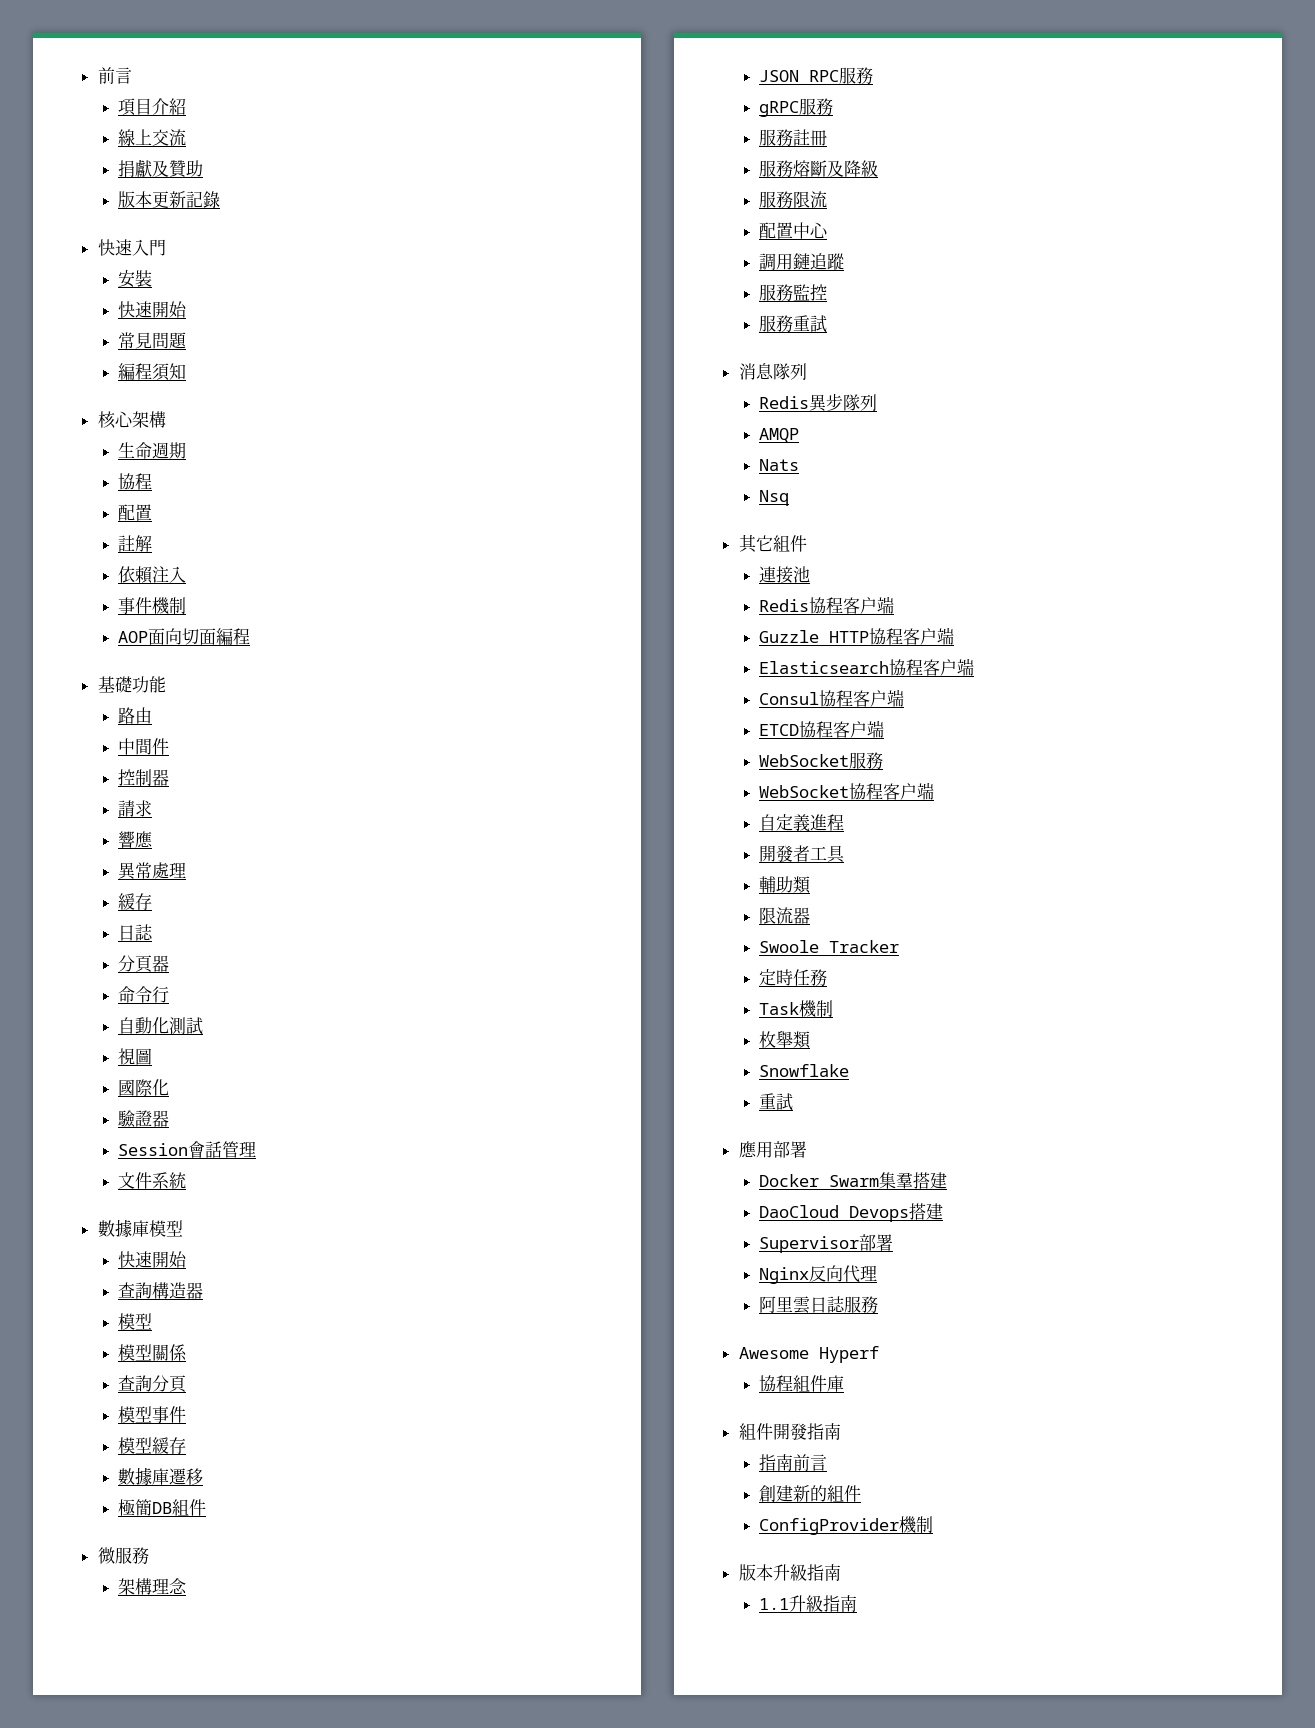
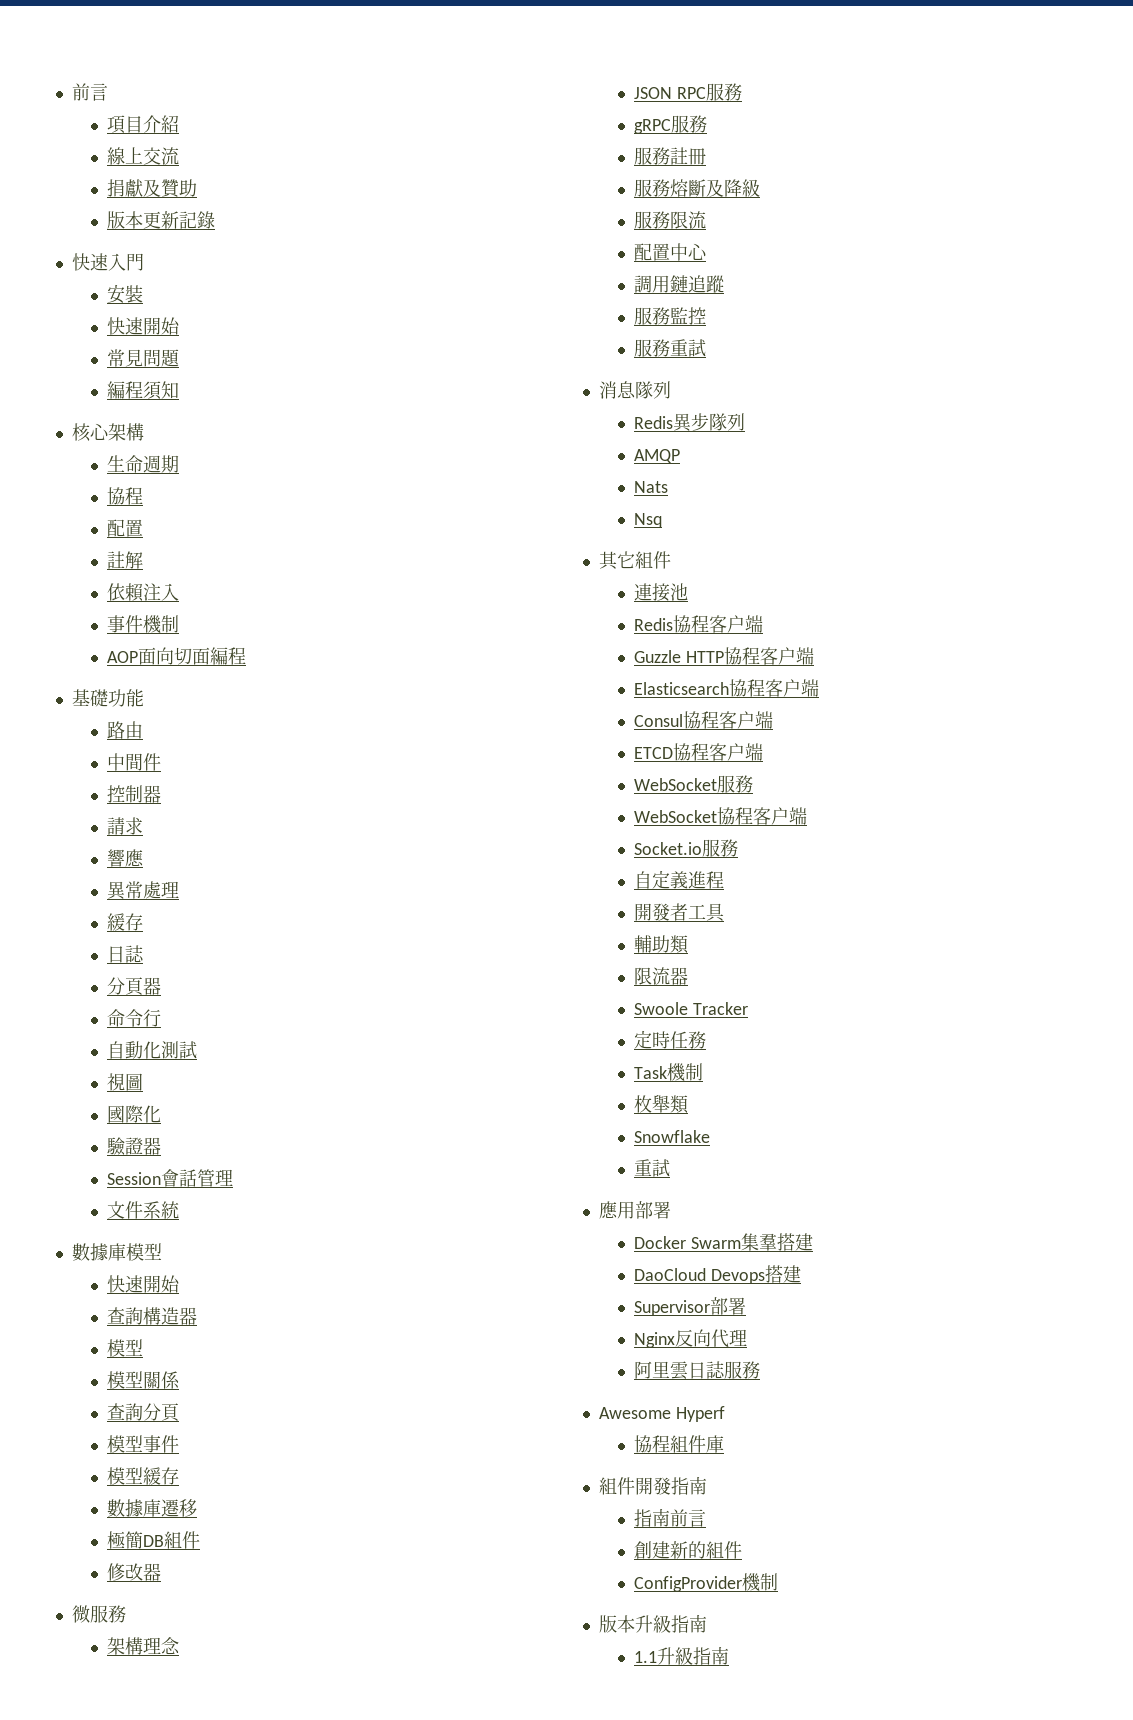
+ 修改器
+ Socket.io服務

